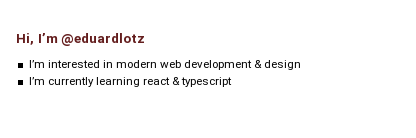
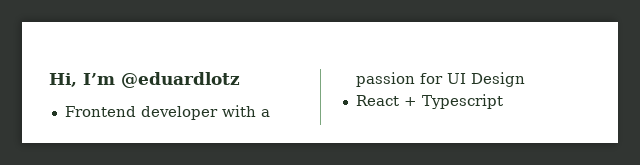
- I’m interested in modern web development & design
- I’m currently learning react & typescript
+ Frontend developer with a passion for UI Design
+ React + Typescript

